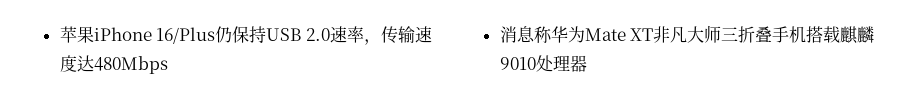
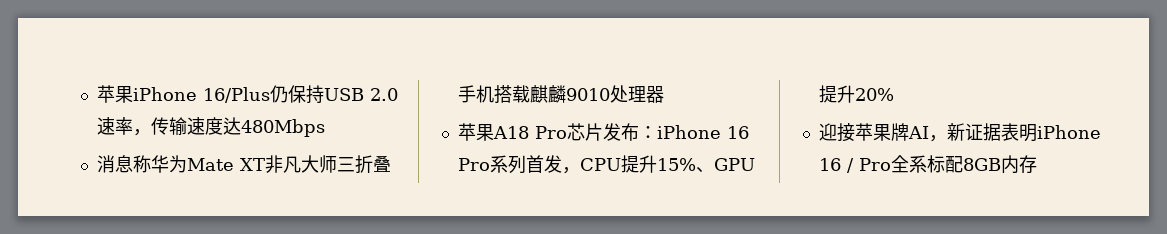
+ 苹果A18 Pro芯片发布：iPhone 16 Pro系列首发，CPU提升15%、GPU提升20%
+ 迎接苹果牌AI，新证据表明iPhone 16 / Pro全系标配8GB内存

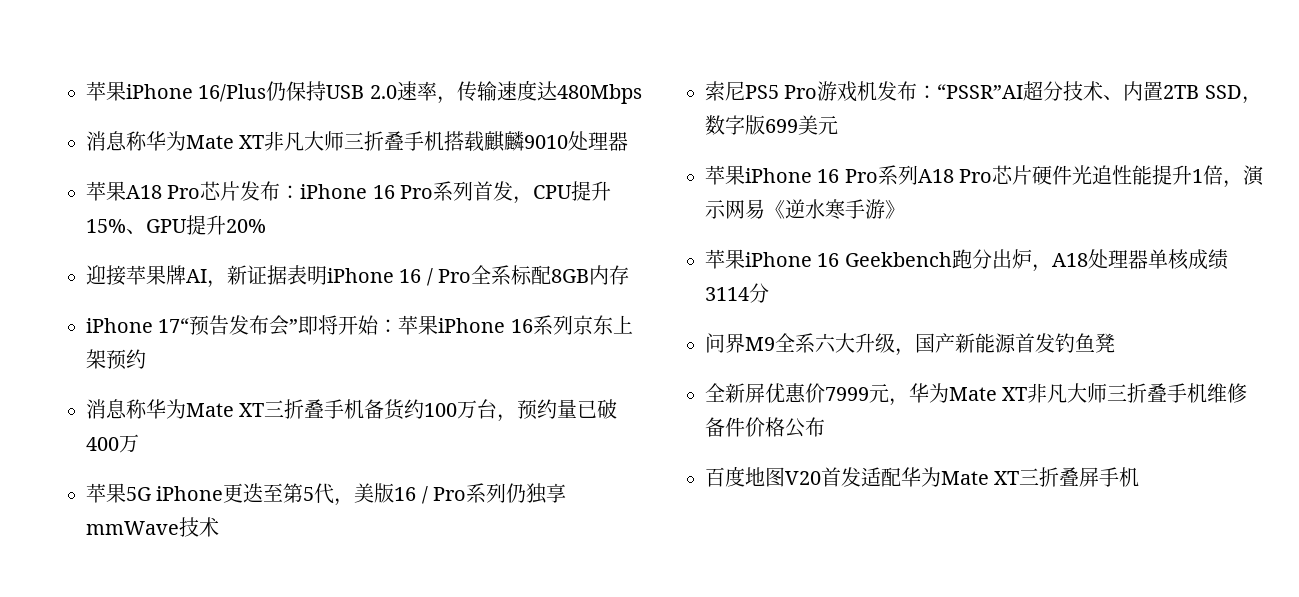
+ iPhone 17“预告发布会”即将开始：苹果iPhone 16系列京东上架预约
+ 消息称华为Mate XT三折叠手机备货约100万台，预约量已破400万
+ 苹果5G iPhone更迭至第5代，美版16 / Pro系列仍独享mmWave技术
+ 索尼PS5 Pro游戏机发布：“PSSR”AI超分技术、内置2TB SSD，数字版699美元
+ 苹果iPhone 16 Pro系列A18 Pro芯片硬件光追性能提升1倍，演示网易《逆水寒手游》
+ 苹果iPhone 16 Geekbench跑分出炉，A18处理器单核成绩3114分
+ 问界M9全系六大升级，国产新能源首发钓鱼凳
+ 全新屏优惠价7999元，华为Mate XT非凡大师三折叠手机维修备件价格公布
+ 百度地图V20首发适配华为Mate XT三折叠屏手机

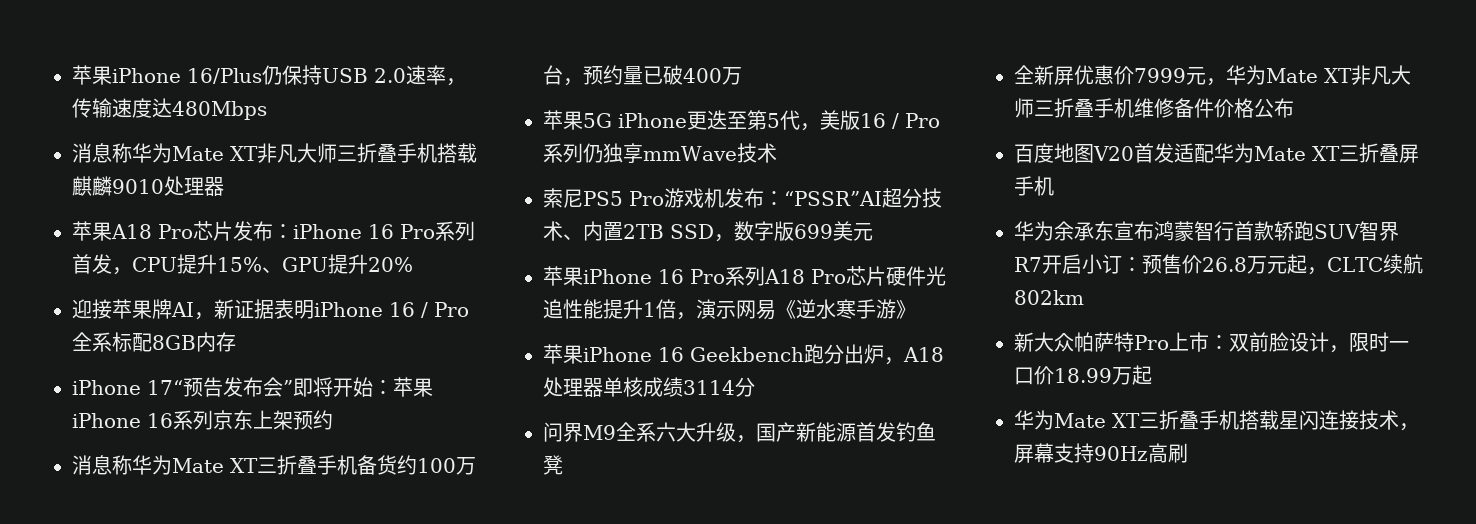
+ 华为余承东宣布鸿蒙智行首款轿跑SUV智界R7开启小订：预售价26.8万元起，CLTC续航802km
+ 新大众帕萨特Pro上市：双前脸设计，限时一口价18.99万起
+ 华为Mate XT三折叠手机搭载星闪连接技术，屏幕支持90Hz高刷

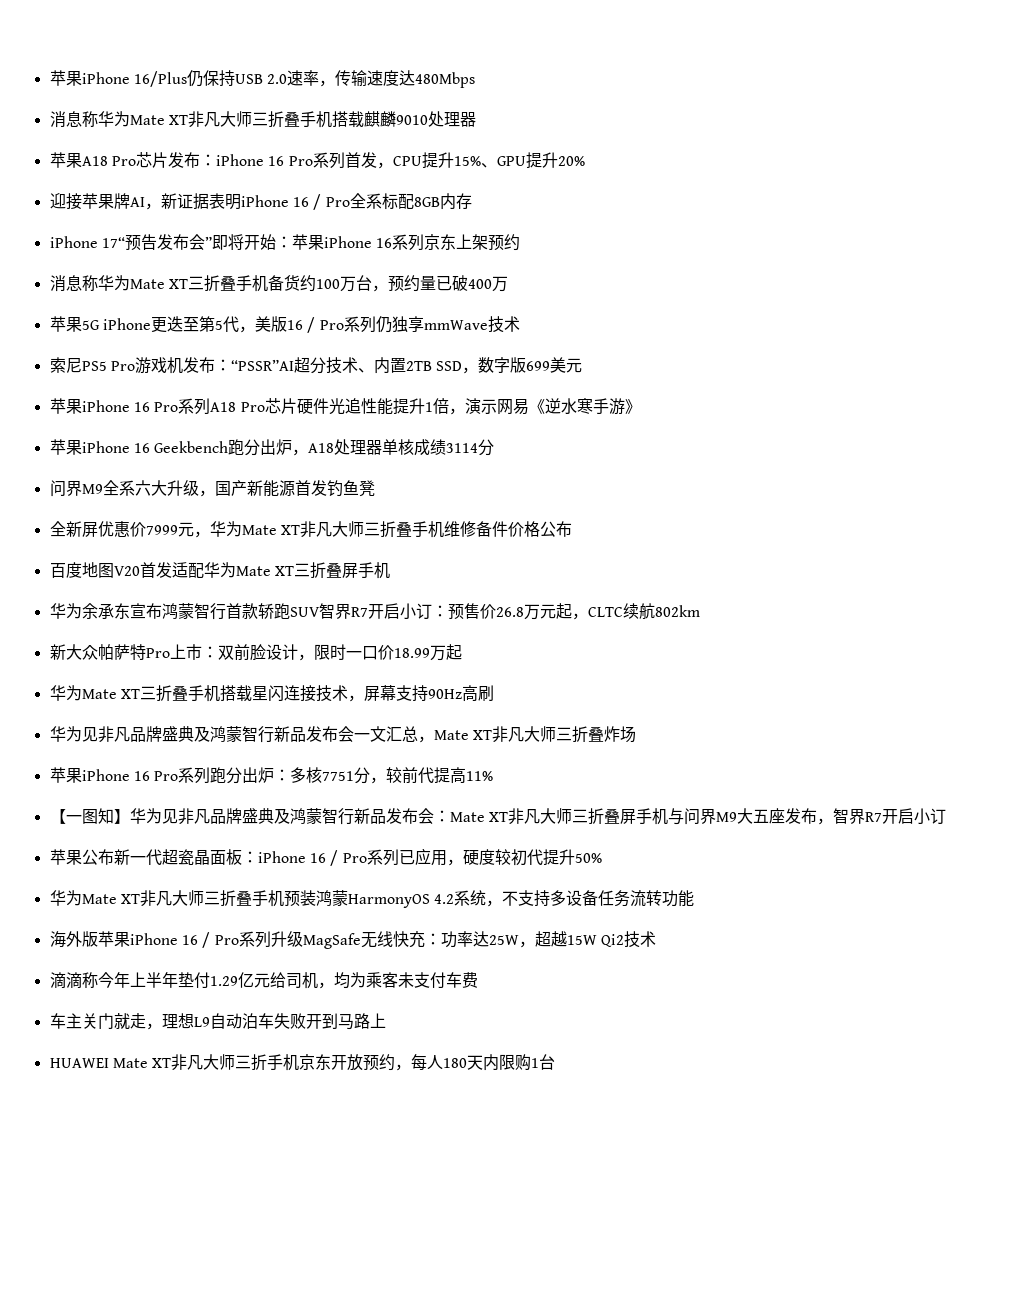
+ 华为见非凡品牌盛典及鸿蒙智行新品发布会一文汇总，Mate XT非凡大师三折叠炸场
+ 苹果iPhone 16 Pro系列跑分出炉：多核7751分，较前代提高11%
+ 【一图知】华为见非凡品牌盛典及鸿蒙智行新品发布会：Mate XT非凡大师三折叠屏手机与问界M9大五座发布，智界R7开启小订
+ 苹果公布新一代超瓷晶面板：iPhone 16 / Pro系列已应用，硬度较初代提升50%
+ 华为Mate XT非凡大师三折叠手机预装鸿蒙HarmonyOS 4.2系统，不支持多设备任务流转功能
+ 海外版苹果iPhone 16 / Pro系列升级MagSafe无线快充：功率达25W，超越15W Qi2技术
+ 滴滴称今年上半年垫付1.29亿元给司机，均为乘客未支付车费
+ 车主关门就走，理想L9自动泊车失败开到马路上
+ HUAWEI Mate XT非凡大师三折手机京东开放预约，每人180天内限购1台

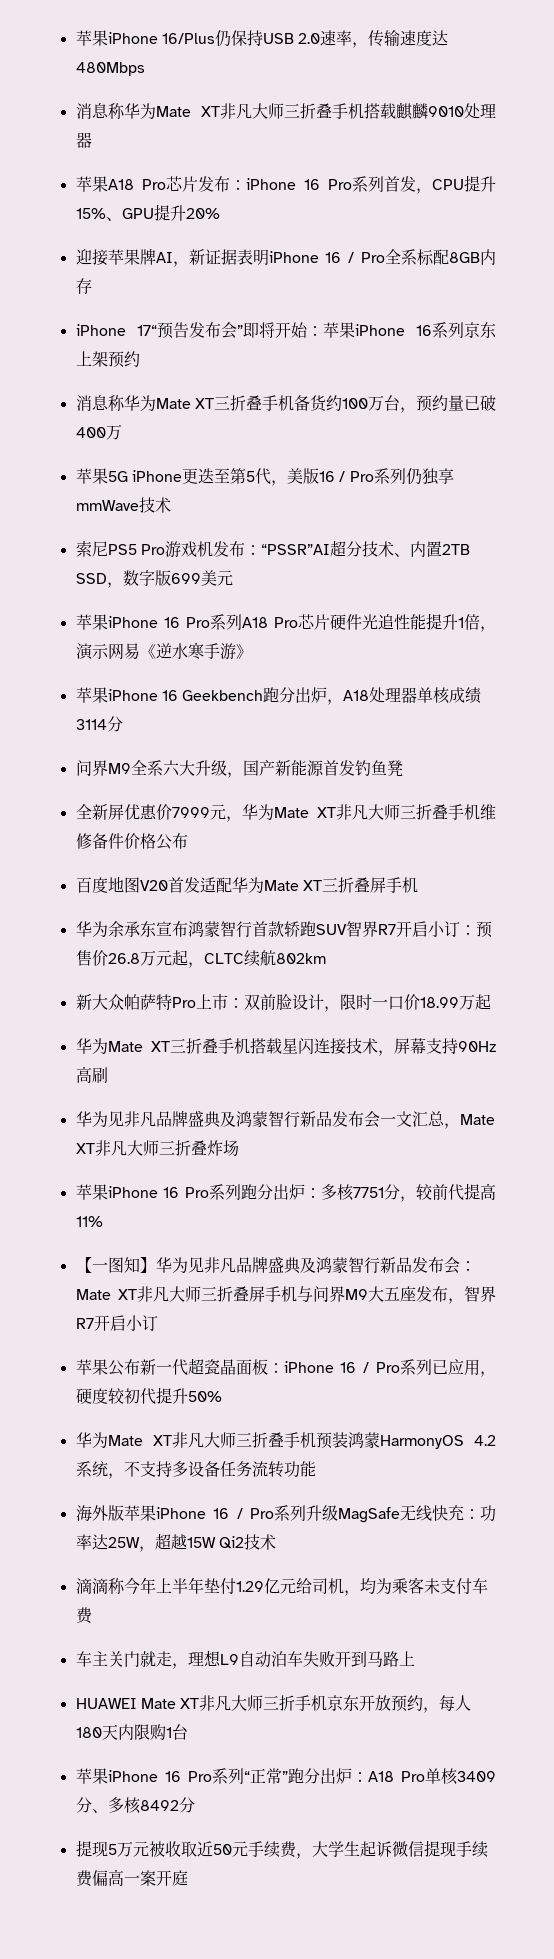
+ 苹果iPhone 16 Pro系列“正常”跑分出炉：A18 Pro单核3409分、多核8492分
+ 提现5万元被收取近50元手续费，大学生起诉微信提现手续费偏高一案开庭

